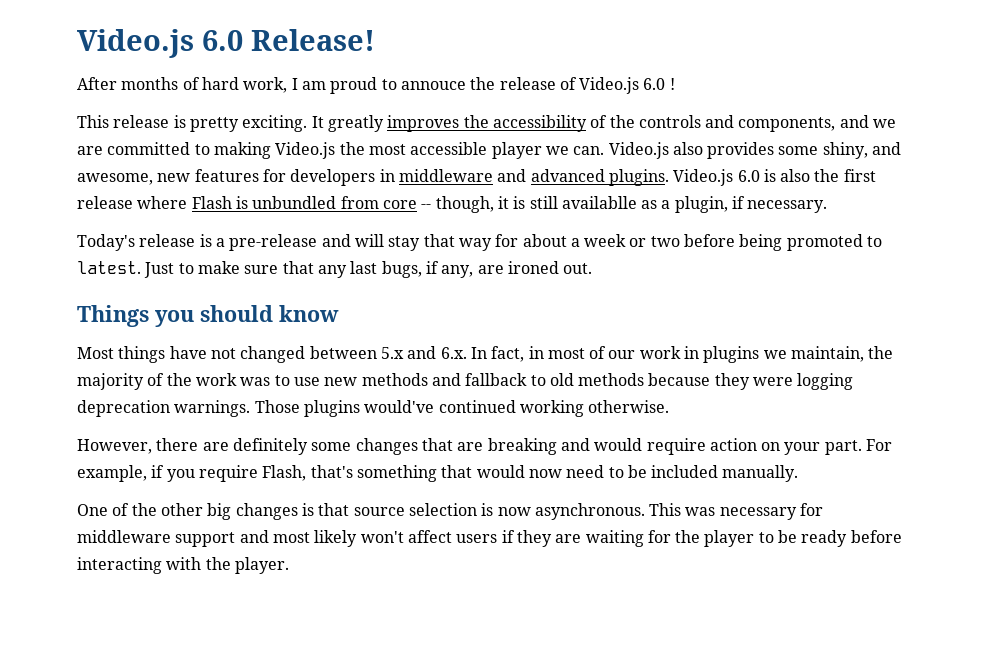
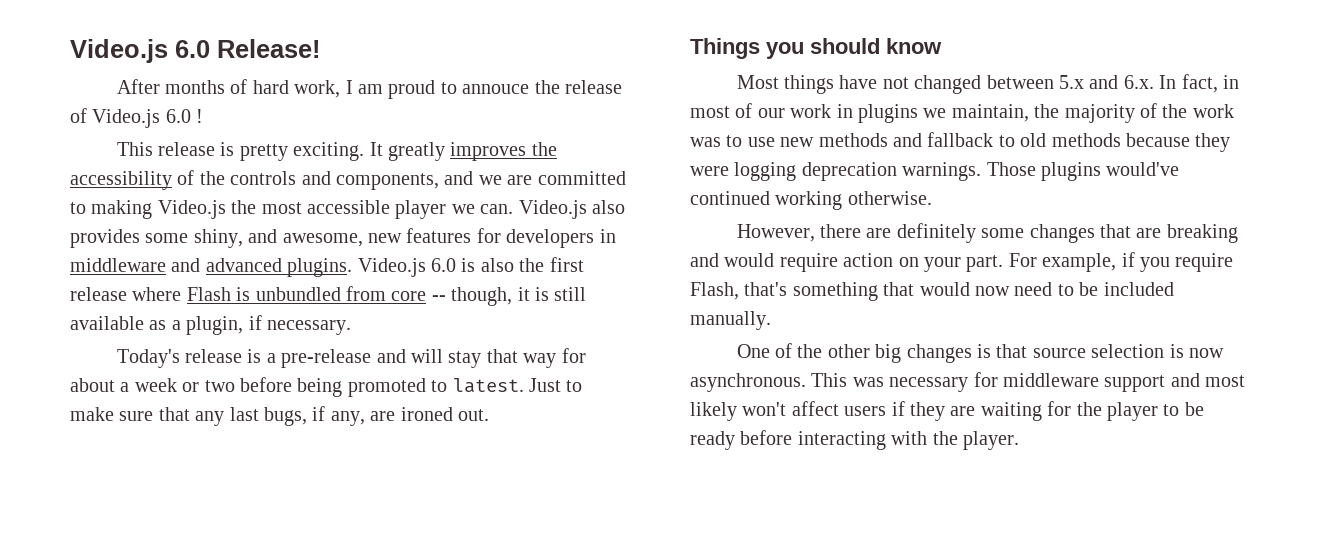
- Video.js 6.0 is also the first release where Flash is unbundled from core -- though, it is still availablle as a plugin, if necessary.
+ Video.js 6.0 is also the first release where Flash is unbundled from core -- though, it is still available as a plugin, if necessary.

